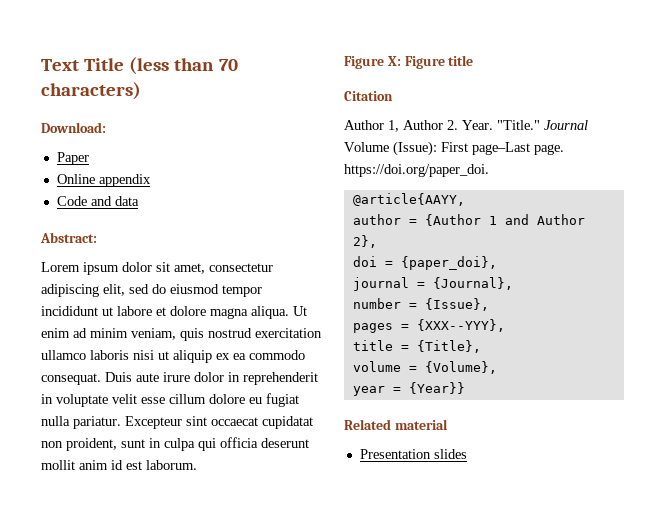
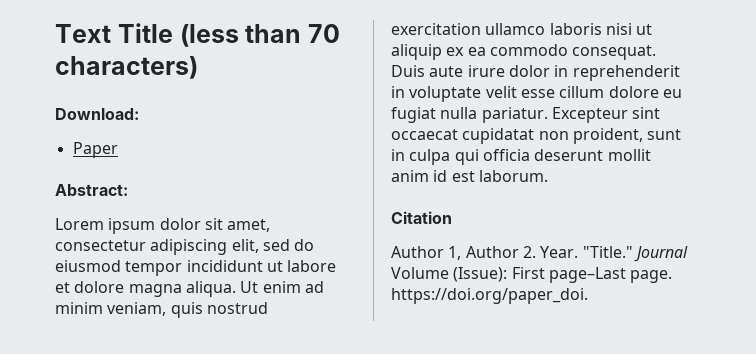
- Online appendix
- Code and data
- Figure X: Figure title
- @article{AAYY,
- author = {Author 1 and Author 2},
- doi = {paper_doi},
- journal = {Journal},
- number = {Issue},
- pages = {XXX--YYY},
- title = {Title},
- volume = {Volume},
- year = {Year}}
- Related material
- Presentation slides

